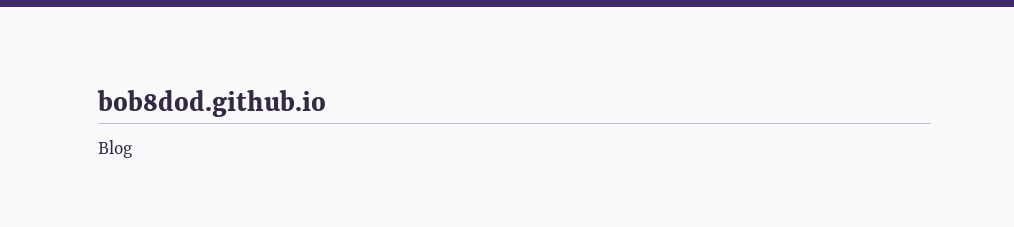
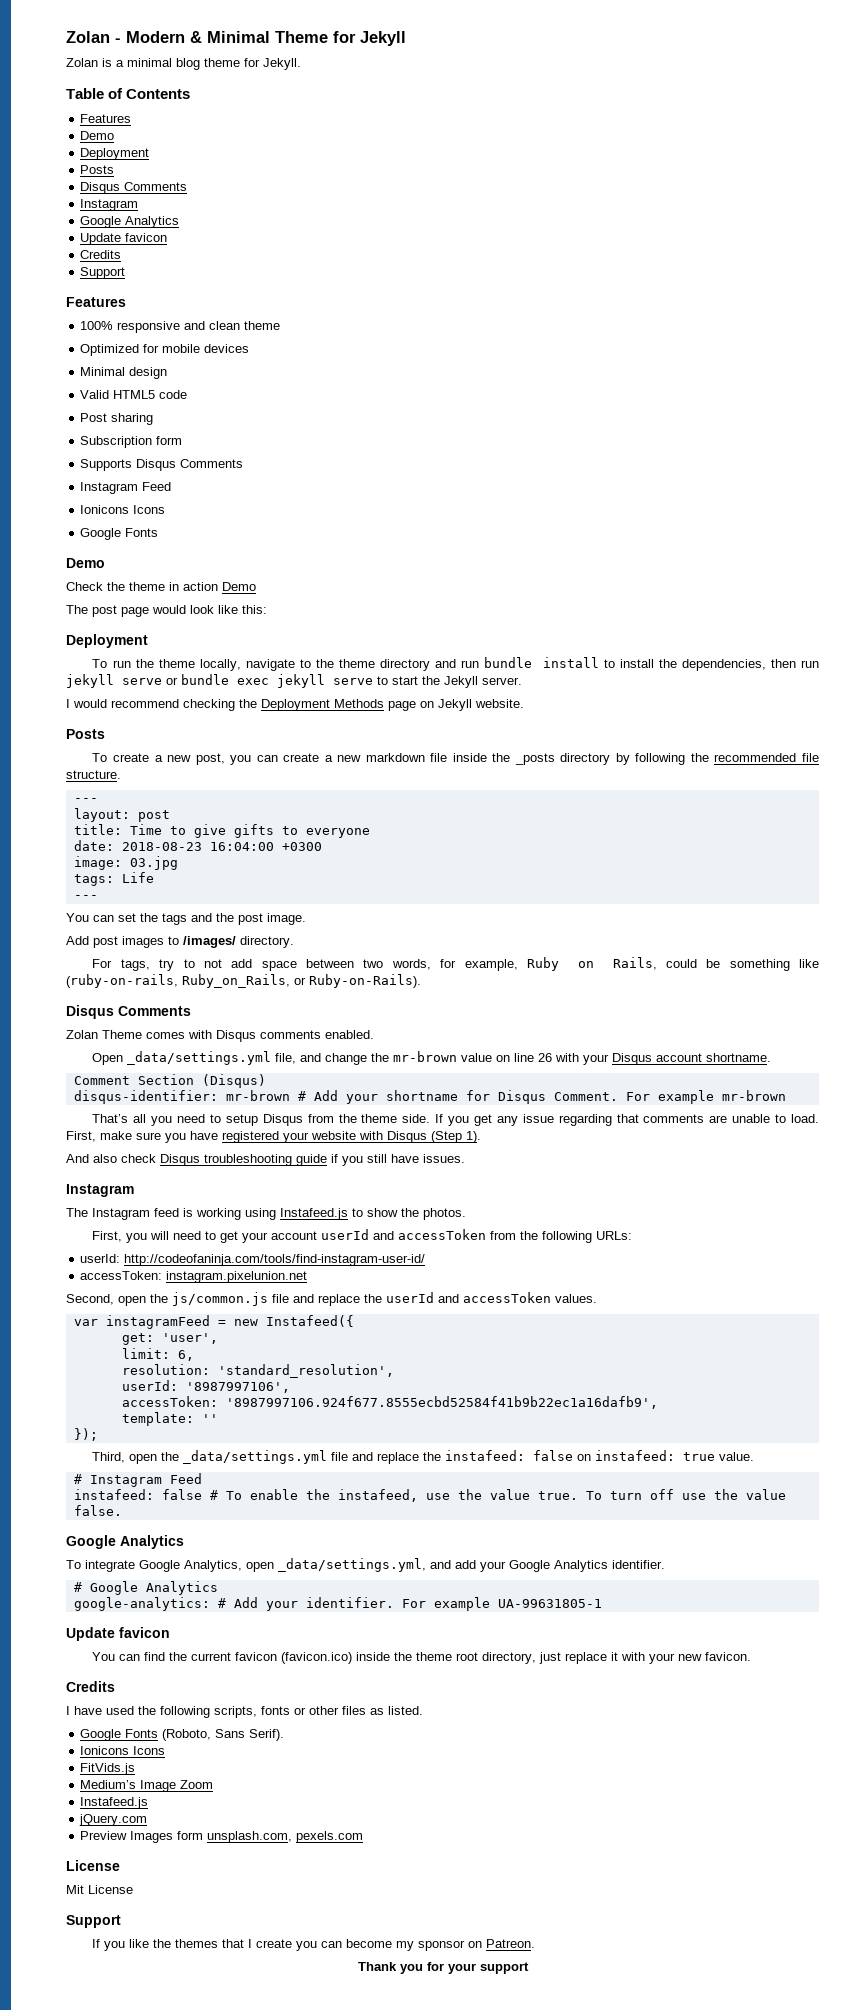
- bob8dod.github.io
- Blog
+ Zolan - Modern & Minimal Theme for Jekyll
+ Zolan is a minimal blog theme for Jekyll.
+ Table of Contents
+ Features
+ Demo
+ Deployment
+ Posts
+ Disqus Comments
+ Instagram
+ Google Analytics
+ Update favicon
+ Credits
+ Support
+ Features
+ 100% responsive and clean theme
+ Optimized for mobile devices
+ Minimal design
+ Valid HTML5 code
+ Post sharing
+ Subscription form
+ Supports Disqus Comments
+ Instagram Feed
+ Ionicons Icons
+ Google Fonts
+ Demo
+ Check the theme in action Demo
+ The post page would look like this:
+ Deployment
+ To run the theme locally, navigate to the theme directory and run bundle install to install the dependencies, then run jekyll serve or bundle exec jekyll serve to start the Jekyll server.
+ I would recommend checking the Deployment Methods page on Jekyll website.
+ Posts
+ To create a new post, you can create a new markdown file inside the _posts directory by following the recommended file structure.
+ ---
+ layout: post
+ title: Time to give gifts to everyone
+ date: 2018-08-23 16:04:00 +0300
+ image: 03.jpg
+ tags: Life
+ ---
+ You can set the tags and the post image.
+ Add post images to /images/ directory.
+ For tags, try to not add space between two words, for example, Ruby on Rails, could be something like (ruby-on-rails, Ruby_on_Rails, or Ruby-on-Rails).
+ Disqus Comments
+ Zolan Theme comes with Disqus comments enabled.
+ Open _data/settings.yml file, and change the mr-brown value on line 26 with your Disqus account shortname.
+ Comment Section (Disqus)
+ disqus-identifier: mr-brown # Add your shortname for Disqus Comment. For example mr-brown
+ That’s all you need to setup Disqus from the theme side. If you get any issue regarding that comments are unable to load. First, make sure you have registered your website with Disqus (Step 1).
+ And also check Disqus troubleshooting guide if you still have issues.
+ Instagram
+ The Instagram feed is working using Instafeed.js to show the photos.
+ First, you will need to get your account userId and accessToken from the following URLs:
+ userId: http://codeofaninja.com/tools/find-instagram-user-id/
+ accessToken: instagram.pixelunion.net
+ Second, open the js/common.js file and replace the userId and accessToken values.
+ var instagramFeed = new Instafeed({
+ get: 'user',
+ limit: 6,
+ resolution: 'standard_resolution',
+ userId: '8987997106',
+ accessToken: '8987997106.924f677.8555ecbd52584f41b9b22ec1a16dafb9',
+ template: ''
+ });
+ Third, open the _data/settings.yml file and replace the instafeed: false on instafeed: true value.
+ # Instagram Feed
+ instafeed: false # To enable the instafeed, use the value true. To turn off use the value false.
+ Google Analytics
+ To integrate Google Analytics, open _data/settings.yml, and add your Google Analytics identifier.
+ # Google Analytics
+ google-analytics: # Add your identifier. For example UA-99631805-1
+ Update favicon
+ You can find the current favicon (favicon.ico) inside the theme root directory, just replace it with your new favicon.
+ Credits
+ I have used the following scripts, fonts or other files as listed.
+ Google Fonts (Roboto, Sans Serif).
+ Ionicons Icons
+ FitVids.js
+ Medium’s Image Zoom
+ Instafeed.js
+ jQuery.com
+ Preview Images form unsplash.com, pexels.com
+ License
+ Mit License
+ Support
+ If you like the themes that I create you can become my sponsor on Patreon.
+ Thank you for your support

